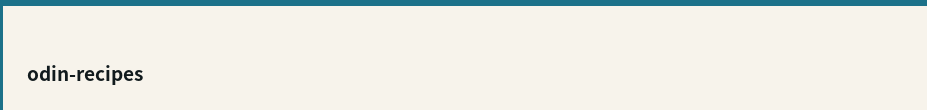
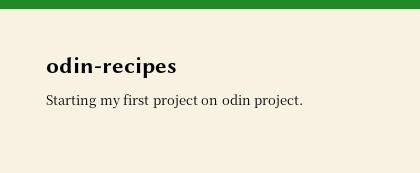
+ Starting my first project on odin project.

